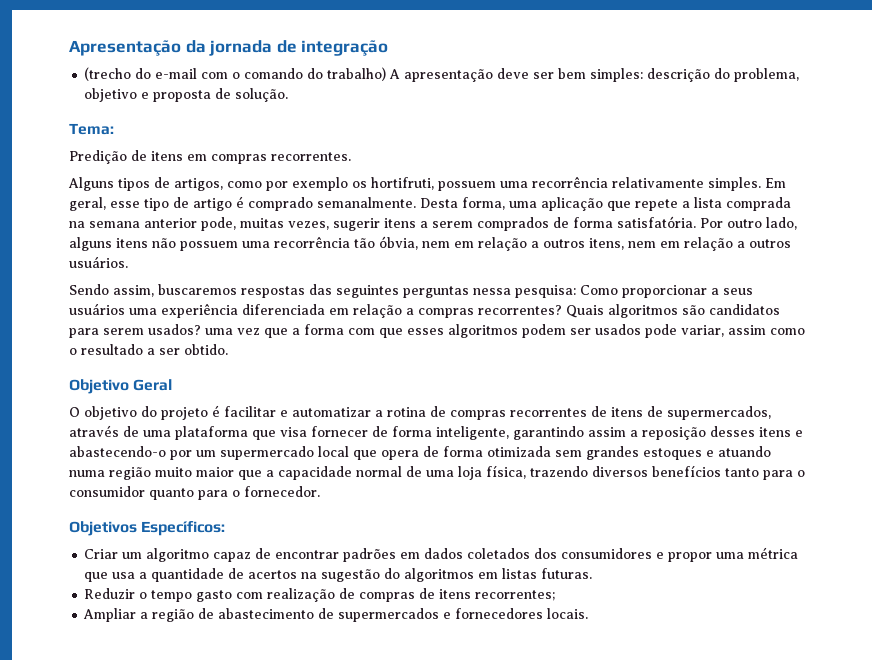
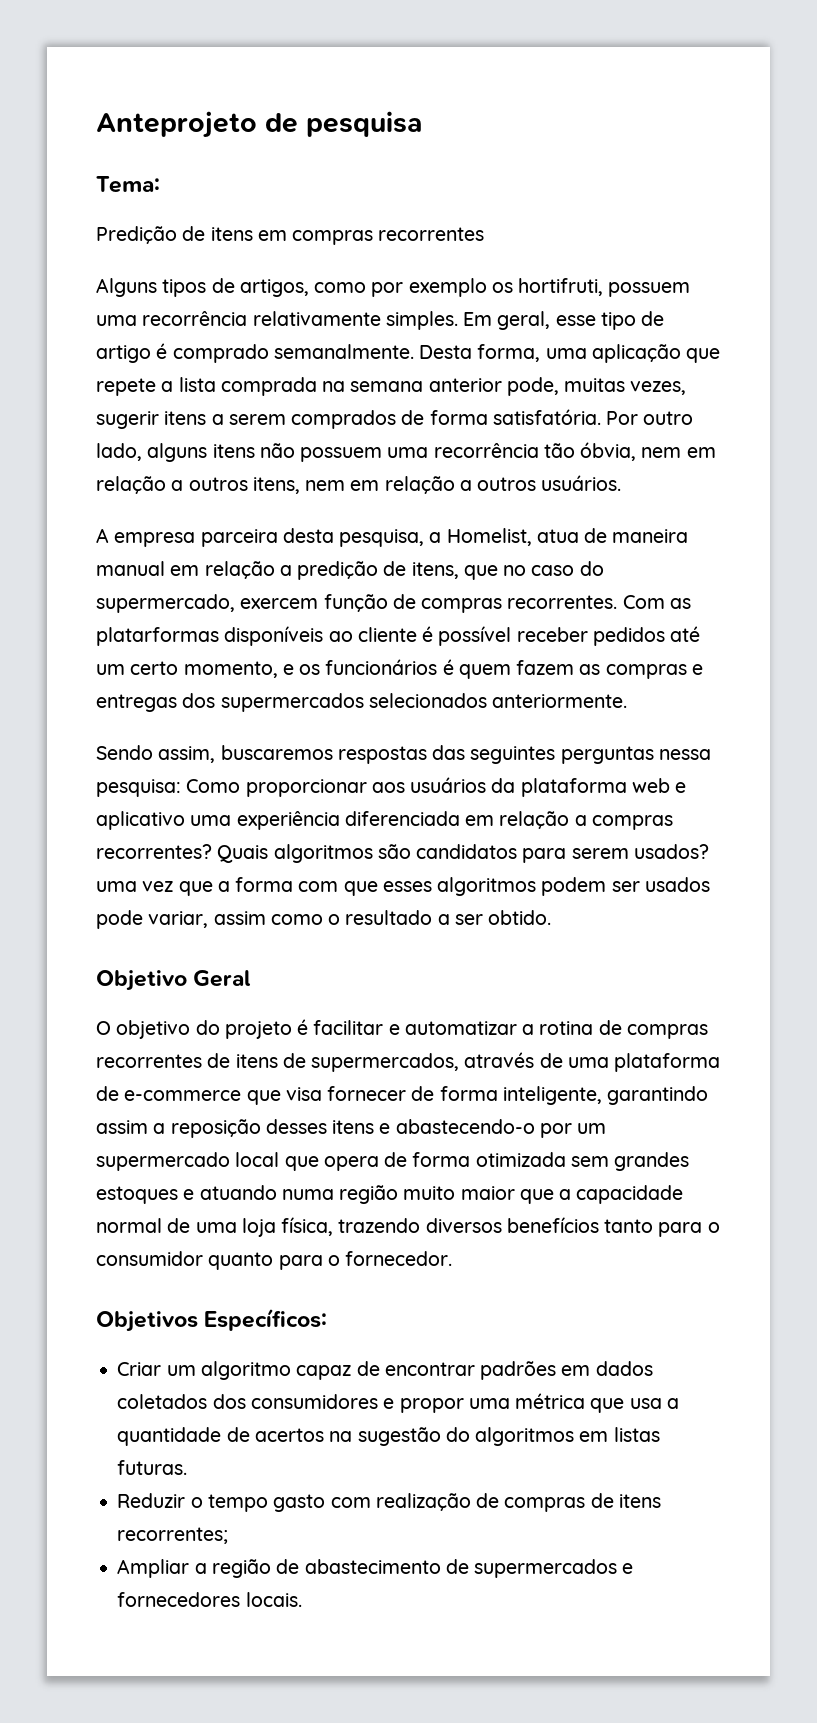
- Apresentação da jornada de integração
- (trecho do e-mail com o comando do trabalho) A apresentação deve ser bem simples: descrição do problema, objetivo e proposta de solução.
+ Anteprojeto de pesquisa
- Predição de itens em compras recorrentes.
+ Predição de itens em compras recorrentes
+ A empresa parceira desta pesquisa, a Homelist, atua de maneira manual em relação a predição de itens, que no caso do supermercado, exercem função de compras recorrentes. Com as platarformas disponíveis ao cliente é possível receber pedidos até um certo momento, e os funcionários é quem fazem as compras e entregas dos supermercados selecionados anteriormente.
- Sendo assim, buscaremos respostas das seguintes perguntas nessa pesquisa: Como proporcionar a seus usuários uma experiência diferenciada em relação a compras recorrentes?
+ Sendo assim, buscaremos respostas das seguintes perguntas nessa pesquisa: Como proporcionar aos usuários da plataforma web e aplicativo uma experiência diferenciada em relação a compras recorrentes?
- O objetivo do projeto é facilitar e automatizar a rotina de compras recorrentes de itens de supermercados, através de uma plataforma que visa fornecer de forma inteligente, garantindo assim a reposição desses itens e abastecendo-o por um supermercado local que opera de forma otimizada sem grandes estoques e atuando numa região muito maior que a capacidade normal de uma loja física, trazendo diversos benefícios tanto para o consumidor quanto para o fornecedor.
+ O objetivo do projeto é facilitar e automatizar a rotina de compras recorrentes de itens de supermercados, através de uma plataforma de e-commerce que visa fornecer de forma inteligente, garantindo assim a reposição desses itens e abastecendo-o por um supermercado local que opera de forma otimizada sem grandes estoques e atuando numa região muito maior que a capacidade normal de uma loja física, trazendo diversos benefícios tanto para o consumidor quanto para o fornecedor.

